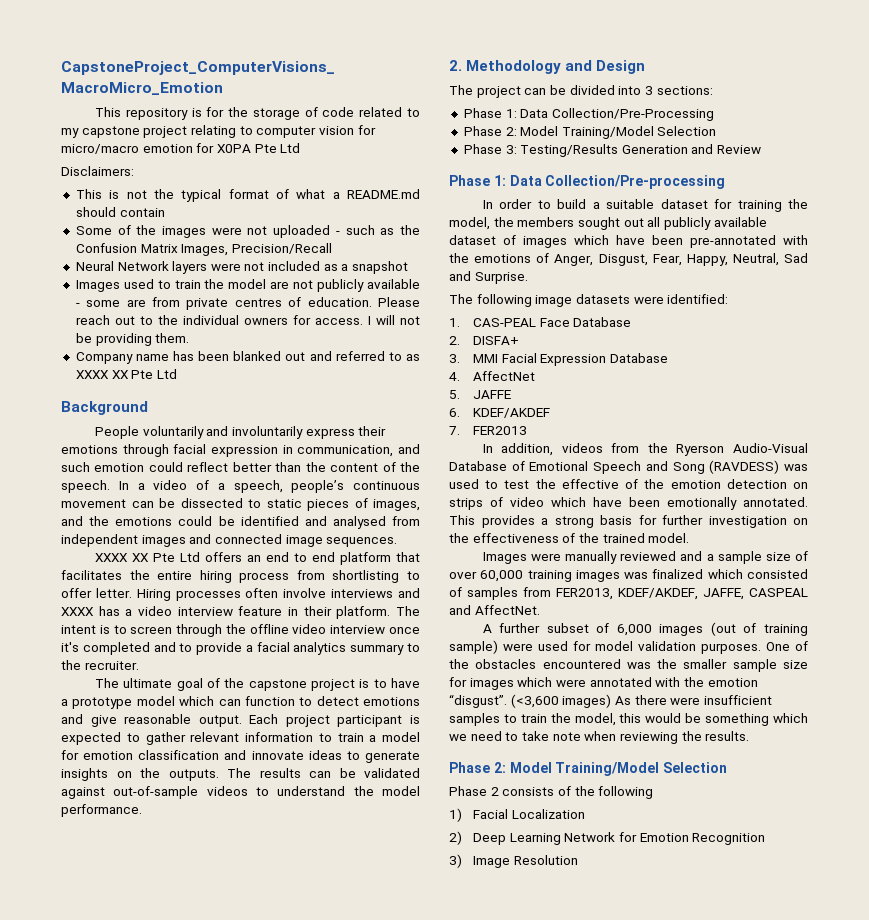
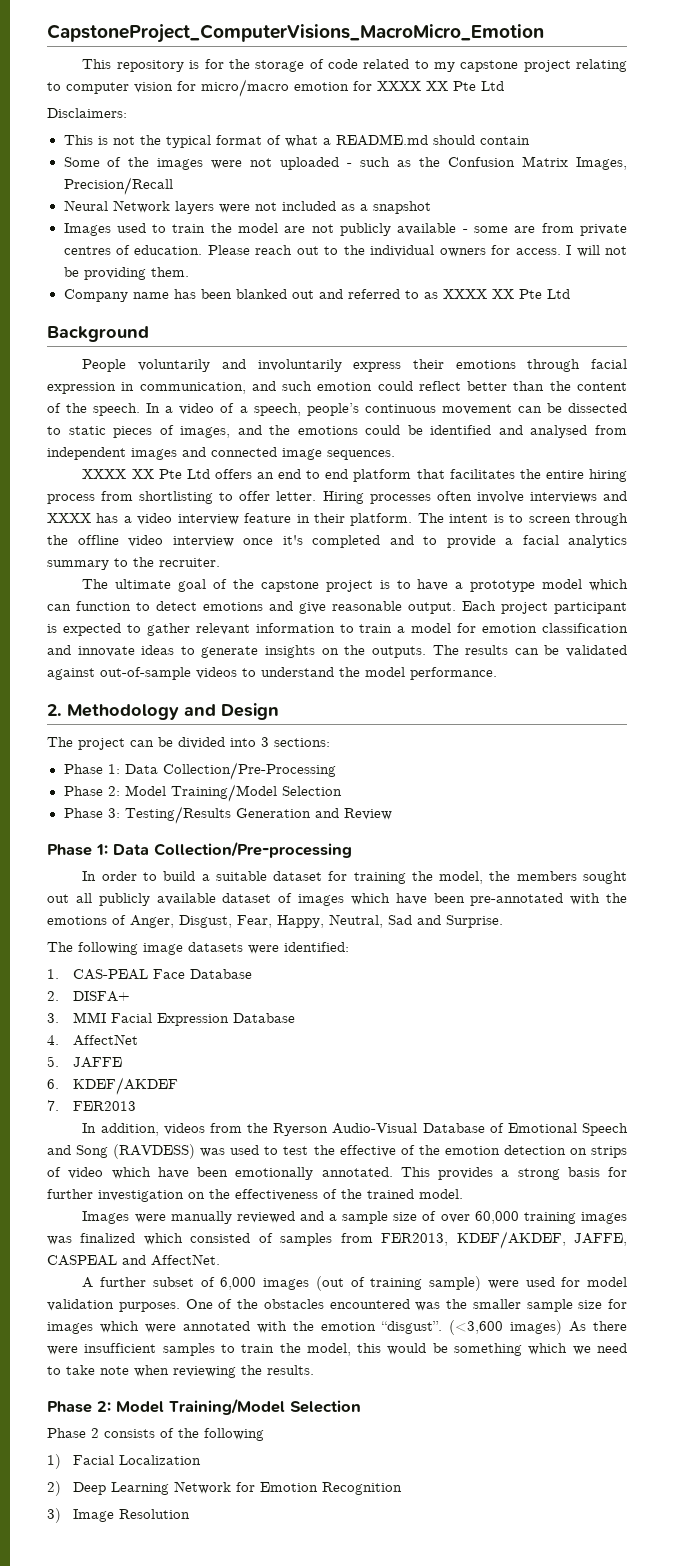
- This repository is for the storage of code related to my capstone project relating to computer vision for micro/macro emotion for X0PA Pte Ltd
+ This repository is for the storage of code related to my capstone project relating to computer vision for micro/macro emotion for XXXX XX Pte Ltd

